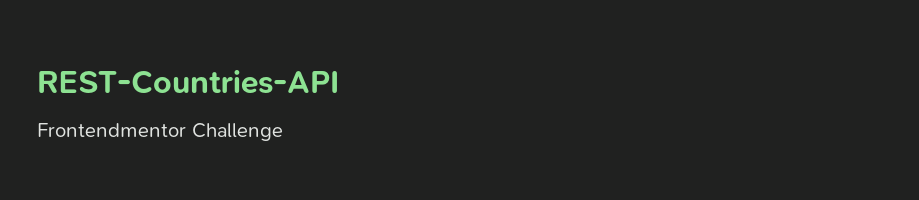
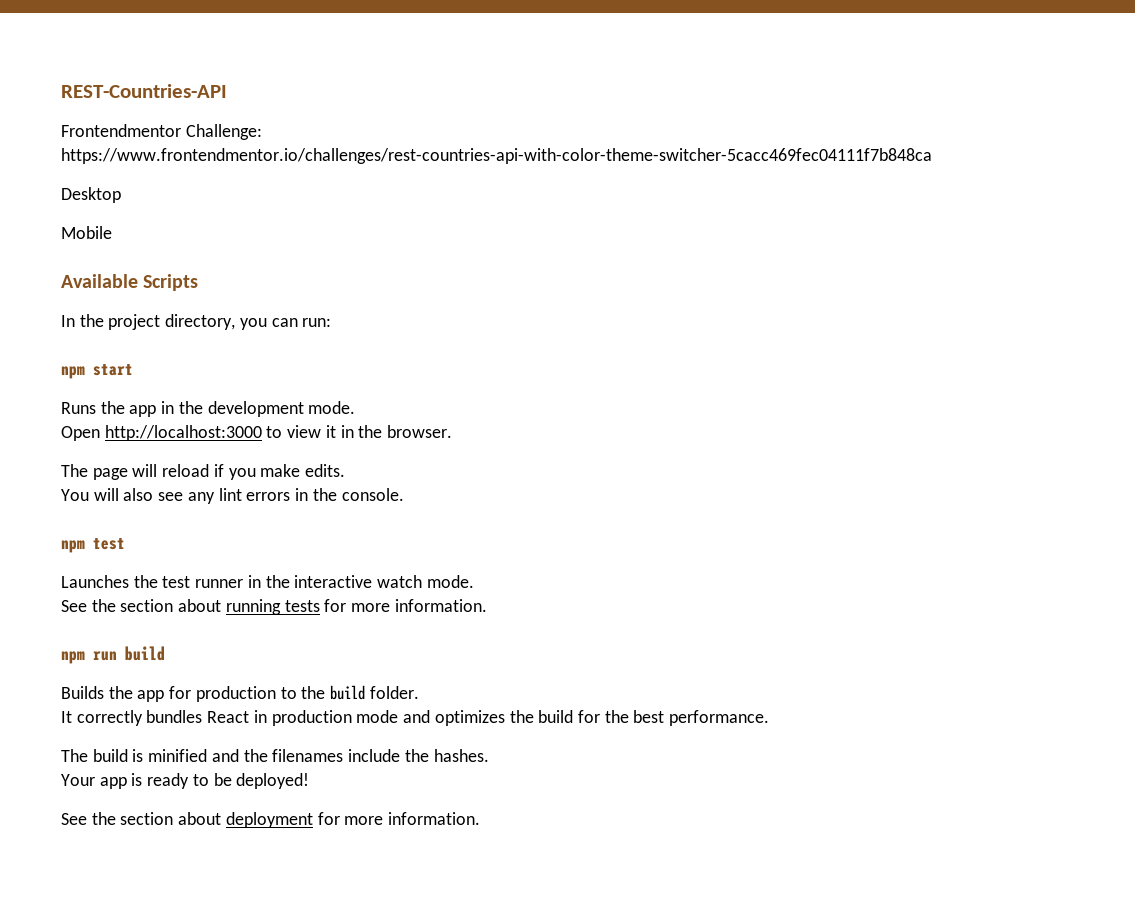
- Frontendmentor Challenge
+ Frontendmentor Challenge: https://www.frontendmentor.io/challenges/rest-countries-api-with-color-theme-switcher-5cacc469fec04111f7b848ca
+ Desktop
+ Mobile
+ Available Scripts
+ In the project directory, you can run:
+ npm start
+ Runs the app in the development mode.
+ Open http://localhost:3000 to view it in the browser.
+ The page will reload if you make edits.
+ You will also see any lint errors in the console.
+ npm test
+ Launches the test runner in the interactive watch mode.
+ See the section about running tests for more information.
+ npm run build
+ Builds the app for production to the build folder.
+ It correctly bundles React in production mode and optimizes the build for the best performance.
+ The build is minified and the filenames include the hashes.
+ Your app is ready to be deployed!
+ See the section about deployment for more information.

